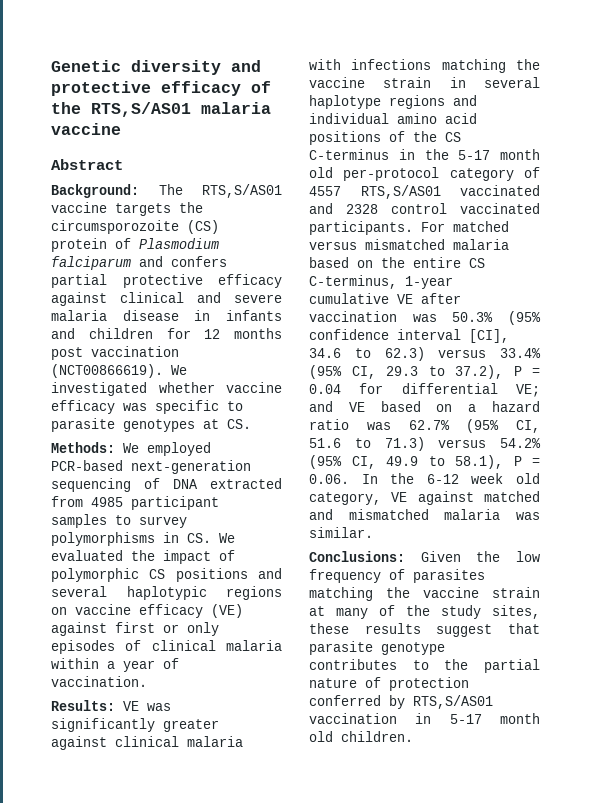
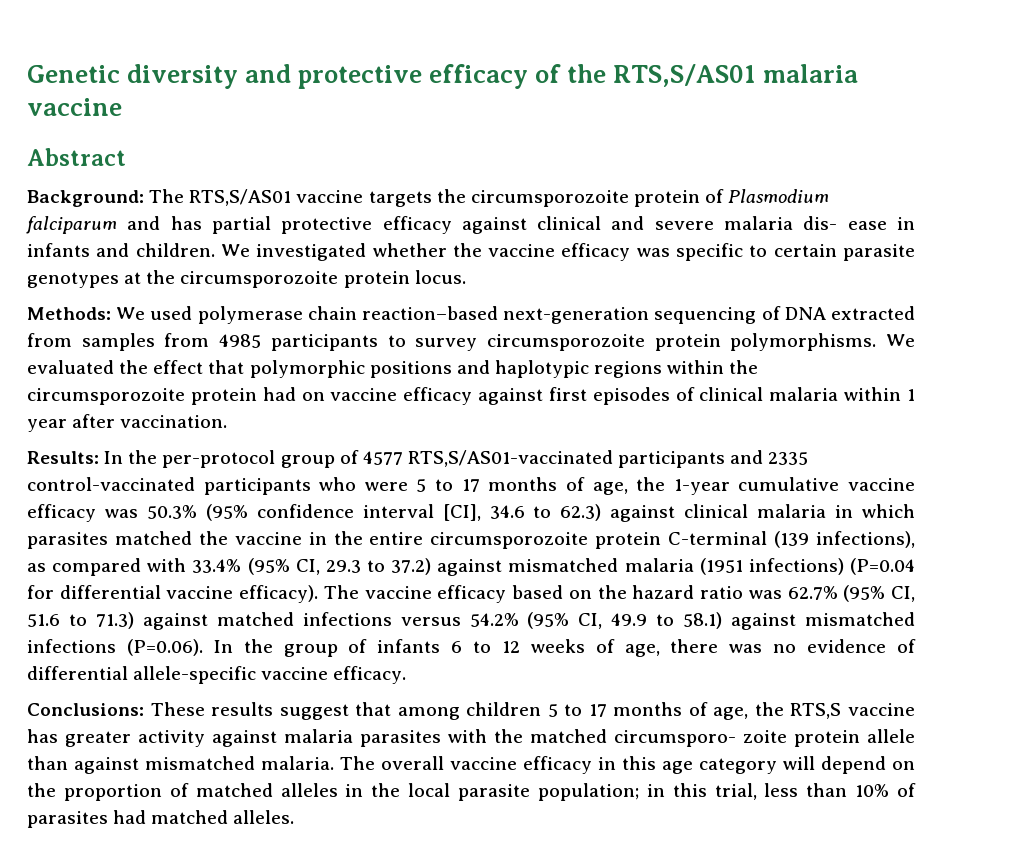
- Background: The RTS,S/AS01 vaccine targets the circumsporozoite (CS) protein of Plasmodium falciparum and confers partial protective efficacy against clinical and severe malaria disease in infants and children for 12 months post vaccination (NCT00866619).
+ Background: The RTS,S/AS01 vaccine targets the circumsporozoite protein of Plasmodium falciparum and has partial protective efficacy against clinical and severe malaria dis- ease in infants and children.
- We investigated whether vaccine efficacy was specific to parasite genotypes at CS.
- Methods: We employed PCR-based next-generation sequencing of DNA extracted from 4985 participant samples to survey polymorphisms in CS. We evaluated the impact of polymorphic CS positions and several haplotypic regions on vaccine efficacy (VE) against first or only episodes of clinical malaria within a year of vaccination.
+ We investigated whether the vaccine efficacy was specific to certain parasite genotypes at the circumsporozoite protein locus.
+ Methods: We used polymerase chain reaction–based next-generation sequencing of DNA extracted from samples from 4985 participants to survey circumsporozoite protein polymorphisms. We evaluated the effect that polymorphic positions and haplotypic regions within the circumsporozoite protein had on vaccine efficacy against first episodes of clinical malaria within 1 year after vaccination.
- Results: VE was significantly greater against clinical malaria with infections matching the vaccine strain in several haplotype regions and individual amino acid positions of the CS C-terminus in the 5-17 month old per-protocol category of 4557 RTS,S/AS01 vaccinated and 2328 control vaccinated participants. For matched versus mismatched malaria based on the entire CS C-terminus, 1-year cumulative VE after vaccination was 50.3% (95% confidence interval [CI], 34.6 to 62.3) versus 33.4% (95% CI, 29.3 to 37.2), P = 0.04 for differential VE; and VE based on a hazard ratio was 62.7% (95% CI, 51.6 to 71.3) versus 54.2% (95% CI, 49.9 to 58.1), P = 0.06. In the 6-12 week old category, VE against matched and mismatched malaria was similar.
- Conclusions: Given the low frequency of parasites matching the vaccine strain at many of the study sites, these results suggest that parasite genotype contributes to the partial nature of protection conferred by RTS,S/AS01 vaccination in 5-17 month old children.
+ Results: In the per-protocol group of 4577 RTS,S/AS01-vaccinated participants and 2335 control-vaccinated participants who were 5 to 17 months of age, the 1-year cumulative vaccine efficacy was 50.3% (95% confidence interval [CI], 34.6 to 62.3) against clinical malaria in which parasites matched the vaccine in the entire circumsporozoite protein C-terminal (139 infections), as compared with 33.4% (95% CI, 29.3 to 37.2) against mismatched malaria (1951 infections) (P=0.04 for differential vaccine efficacy). The vaccine efficacy based on the hazard ratio was 62.7% (95% CI, 51.6 to 71.3) against matched infections versus 54.2% (95% CI, 49.9 to 58.1) against mismatched infections (P=0.06). In the group of infants 6 to 12 weeks of age, there was no evidence of differential allele-specific vaccine efficacy.
+ Conclusions: These results suggest that among children 5 to 17 months of age, the RTS,S vaccine has greater activity against malaria parasites with the matched circumsporo- zoite protein allele than against mismatched malaria. The overall vaccine efficacy in this age category will depend on the proportion of matched alleles in the local parasite population; in this trial, less than 10% of parasites had matched alleles.

